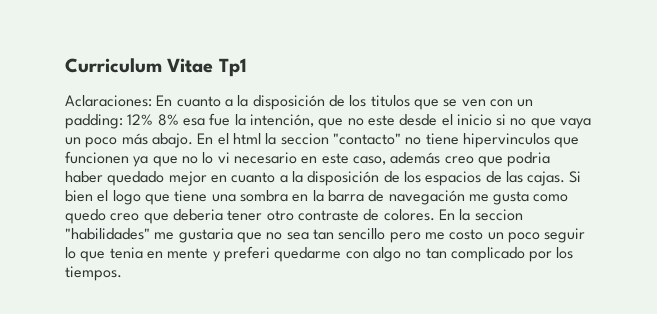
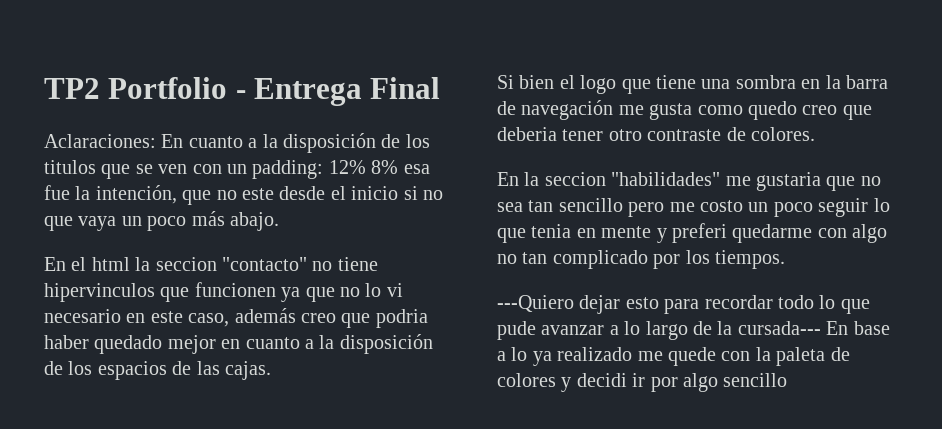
- Curriculum Vitae Tp1
+ TP2 Portfolio - Entrega Final
- 12% 8% esa fue la intención, que no este desde el inicio si no que vaya un poco más abajo. En el html la seccion "contacto" no tiene hipervinculos que funcionen ya que no lo vi necesario en este caso, además creo que podria haber quedado mejor en cuanto a la disposición de los espacios de las cajas. Si bien el logo que tiene una sombra en la barra de navegación me gusta como quedo creo que deberia tener otro contraste de colores. En la seccion "habilidades" me gustaria que no sea tan sencillo pero me costo un poco seguir lo que tenia en mente y preferi quedarme con algo no tan complicado por los tiempos.
+ 12% 8% esa fue la intención, que no este desde el inicio si no que vaya un poco más abajo.
+ En el html la seccion "contacto" no tiene hipervinculos que funcionen ya que no lo vi necesario en este caso, además creo que podria haber quedado mejor en cuanto a la disposición de los espacios de las cajas.
+ Si bien el logo que tiene una sombra en la barra de navegación me gusta como quedo creo que deberia tener otro contraste de colores.
+ En la seccion "habilidades" me gustaria que no sea tan sencillo pero me costo un poco seguir lo que tenia en mente y preferi quedarme con algo no tan complicado por los tiempos.
+ ---Quiero dejar esto para recordar todo lo que pude avanzar a lo largo de la cursada--- En base a lo ya realizado me quede con la paleta de colores y decidi ir por algo sencillo

